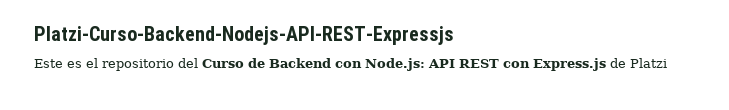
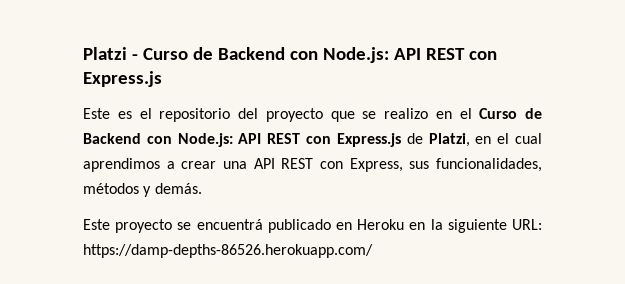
- Platzi-Curso-Backend-Nodejs-API-REST-Expressjs
+ Platzi - Curso de Backend con Node.js: API REST con Express.js
- Este es el repositorio del Curso de Backend con Node.js: API REST con Express.js de Platzi
+ Este es el repositorio del proyecto que se realizo en el Curso de Backend con Node.js: API REST con Express.js de Platzi, en el cual aprendimos a crear una API REST con Express, sus funcionalidades, métodos y demás.
+ Este proyecto se encuentrá publicado en Heroku en la siguiente URL: https://damp-depths-86526.herokuapp.com/

